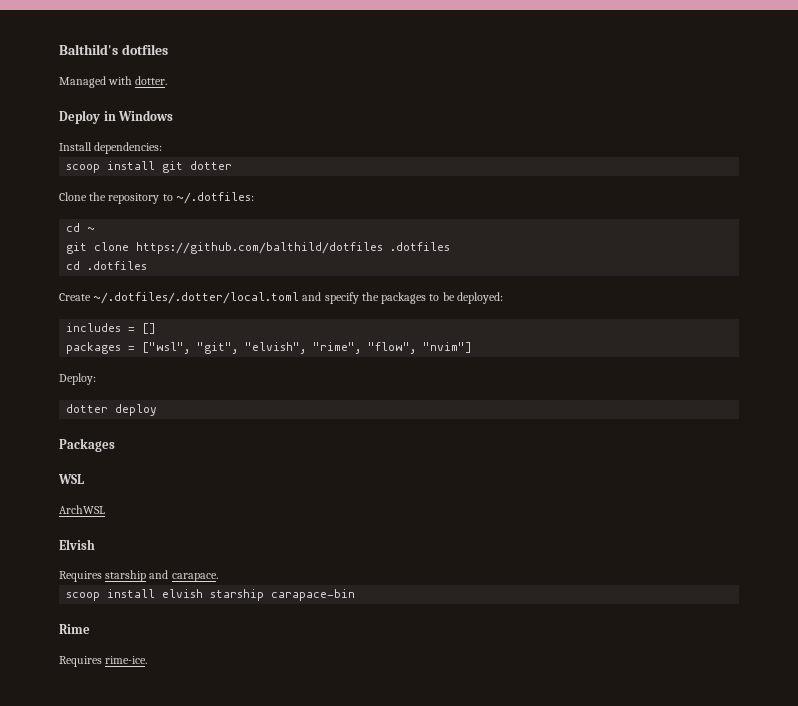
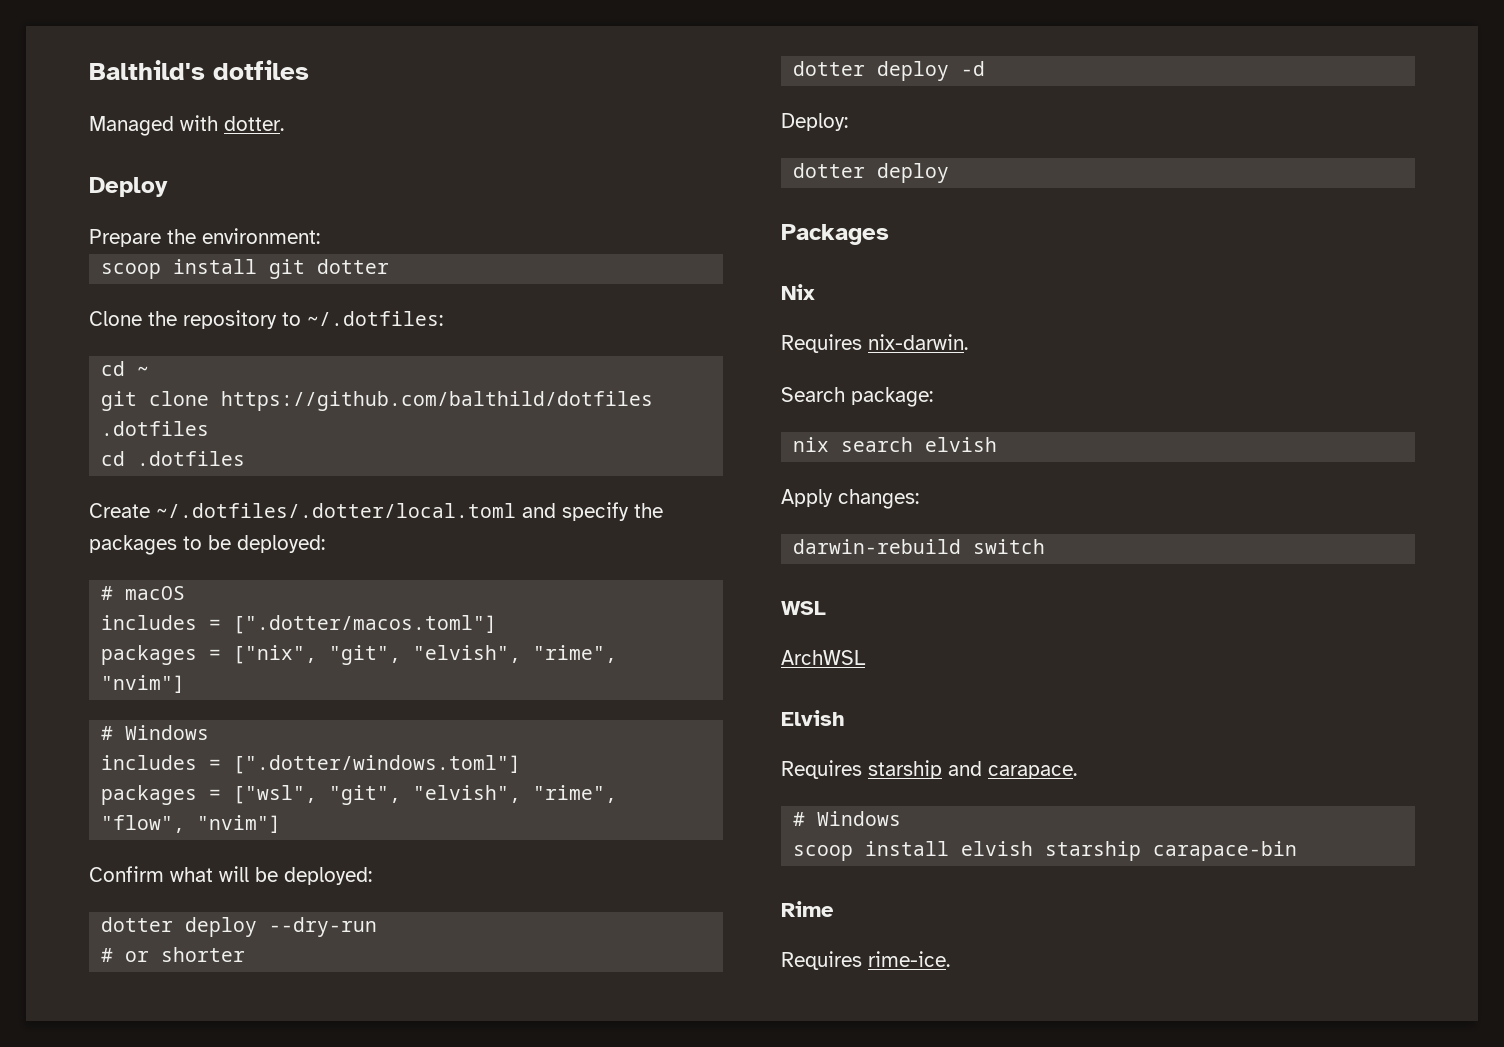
- Deploy in Windows
- Install dependencies:
+ Deploy
+ Prepare the environment:
- includes = []
+ # macOS
+ includes = [".dotter/macos.toml"]
+ packages = ["nix", "git", "elvish", "rime", "nvim"]
+ # Windows
+ includes = [".dotter/windows.toml"]
+ Confirm what will be deployed:
+ dotter deploy --dry-run
+ # or shorter
+ dotter deploy -d
  Deploy:
  dotter deploy
  Packages
+ Nix
+ Requires nix-darwin.
+ Search package:
+ nix search elvish
+ Apply changes:
+ darwin-rebuild switch
  Requires starship and carapace.
+ # Windows

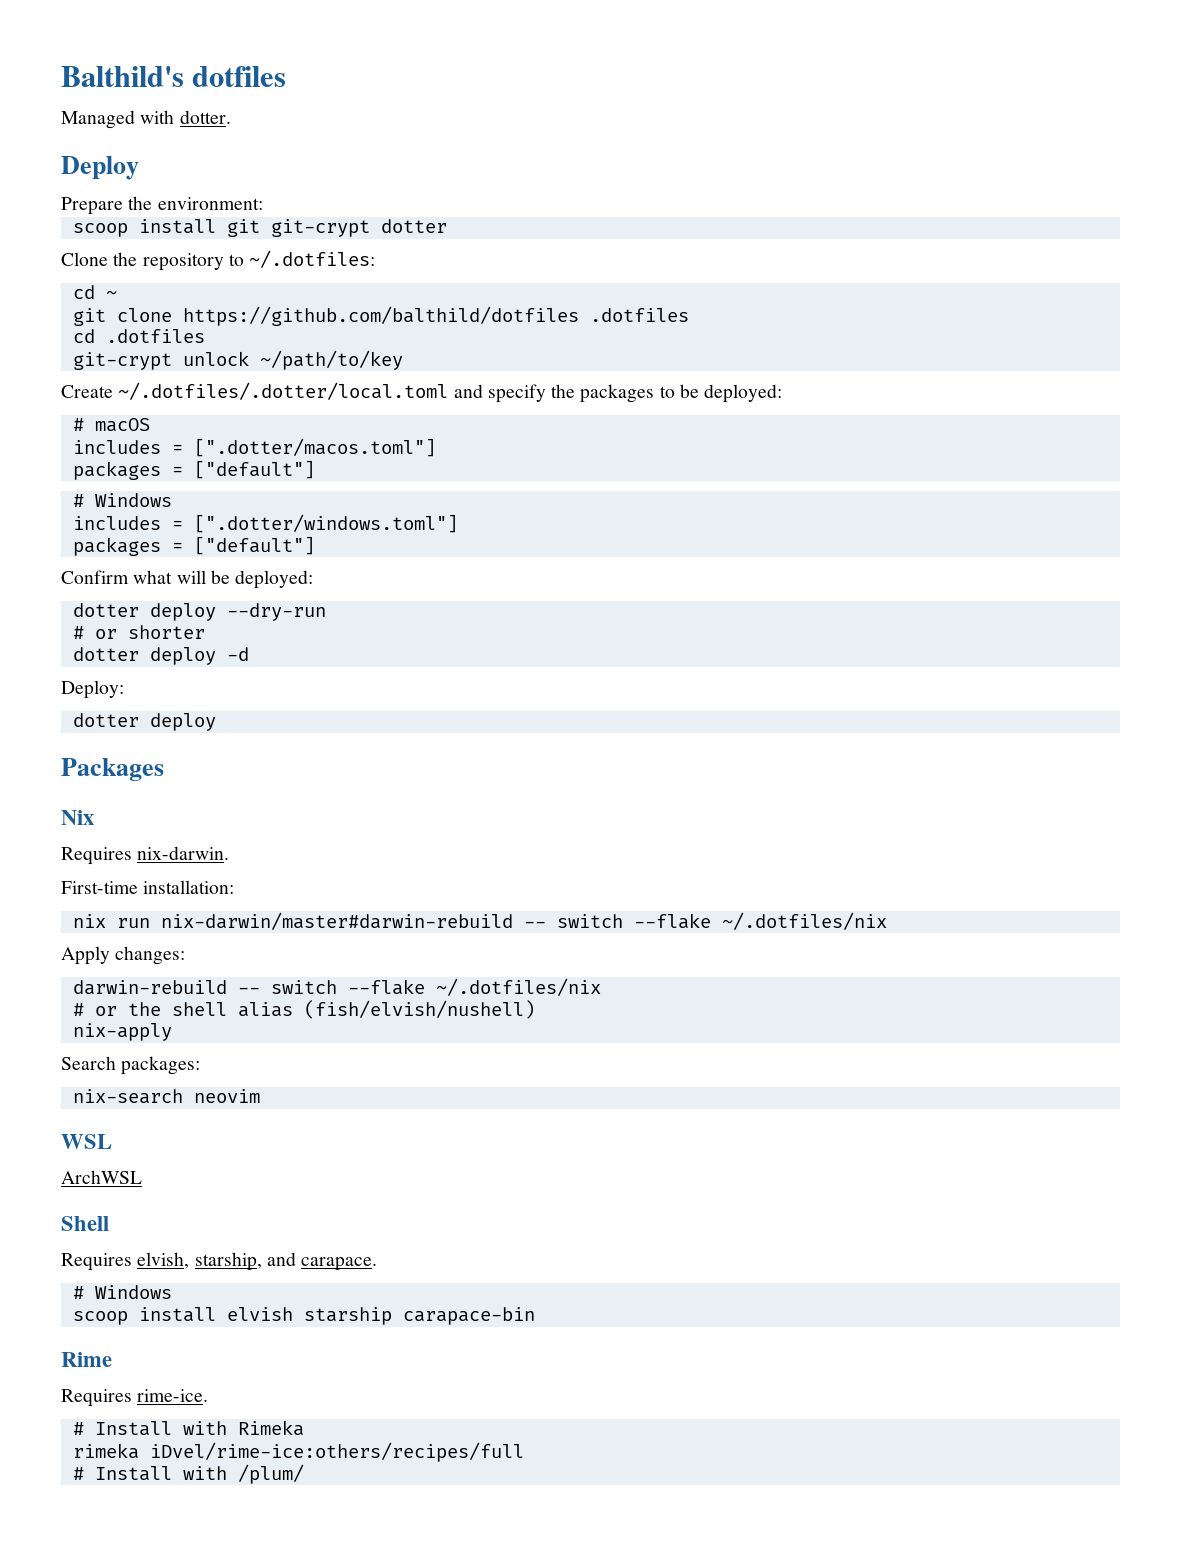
- scoop install git dotter
+ scoop install git git-crypt dotter
+ git-crypt unlock ~/path/to/key
  includes = [".dotter/macos.toml"]
- packages = ["nix", "git", "elvish", "rime", "nvim"]
+ packages = ["default"]
  includes = [".dotter/windows.toml"]
- packages = ["wsl", "git", "elvish", "rime", "flow", "nvim"]
+ packages = ["default"]
- Search package:
+ First-time installation:
- nix search elvish
+ nix run nix-darwin/master#darwin-rebuild -- switch --flake ~/.dotfiles/nix
- darwin-rebuild switch
+ darwin-rebuild -- switch --flake ~/.dotfiles/nix
+ # or the shell alias (fish/elvish/nushell)
+ nix-apply
+ Search packages:
+ nix-search neovim
- Elvish
- Requires starship and carapace.
+ Shell
+ Requires elvish, starship, and carapace.
+ # Install with Rimeka
+ rimeka iDvel/rime-ice:others/recipes/full
+ # Install with /plum/

